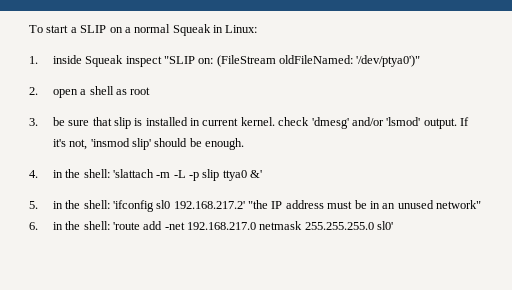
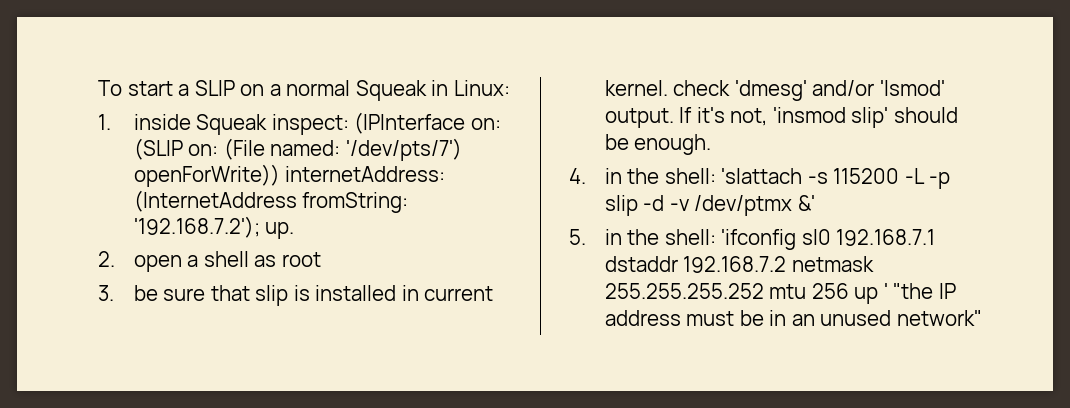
- 1. inside Squeak inspect "SLIP on: (FileStream oldFileNamed: '/dev/ptya0')"
+ 1. inside Squeak inspect: (IPInterface on: (SLIP on: (File named: '/dev/pts/7') openForWrite)) internetAddress: (InternetAddress fromString: '192.168.7.2'); up.
- 4. in the shell: 'slattach -m -L -p slip ttya0 &'
+ 4. in the shell: 'slattach -s 115200 -L -p slip -d -v /dev/ptmx &'
- 5. in the shell: 'ifconfig sl0 192.168.217.2' "the IP address must be in an unused network"
+ 5. in the shell: 'ifconfig sl0 192.168.7.1 dstaddr 192.168.7.2 netmask 255.255.255.252 mtu 256 up ' "the IP address must be in an unused network"
- 6. in the shell: 'route add -net 192.168.217.0 netmask 255.255.255.0 sl0'

